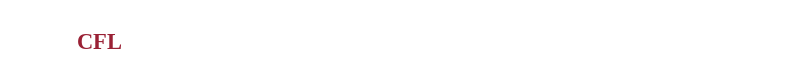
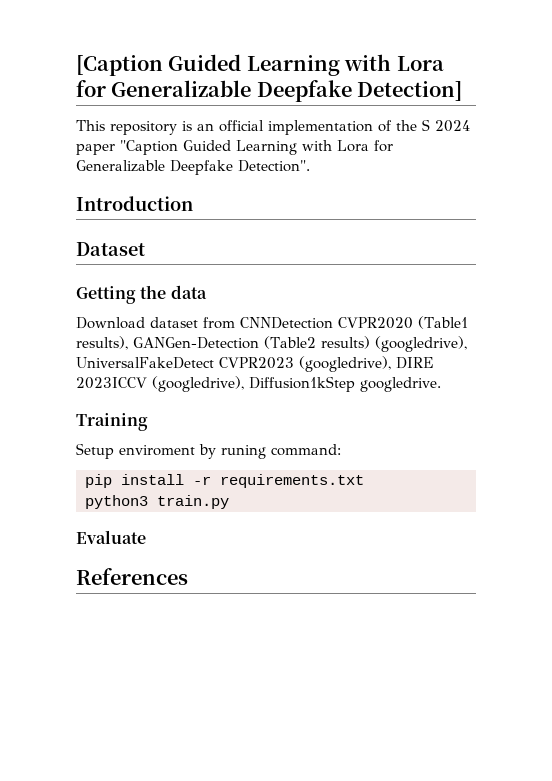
- CFL
+ [Caption Guided Learning with Lora for Generalizable Deepfake Detection]
+ This repository is an official implementation of the S 2024 paper "Caption Guided Learning with Lora for Generalizable Deepfake Detection".
+ Introduction
+ Dataset
+ Getting the data
+ Download dataset from CNNDetection CVPR2020 (Table1 results), GANGen-Detection (Table2 results) (googledrive), UniversalFakeDetect CVPR2023 (googledrive), DIRE 2023ICCV (googledrive), Diffusion1kStep googledrive.
+ Training
+ Setup enviroment by runing command:
+ pip install -r requirements.txt
+ python3 train.py
+ Evaluate
+ References

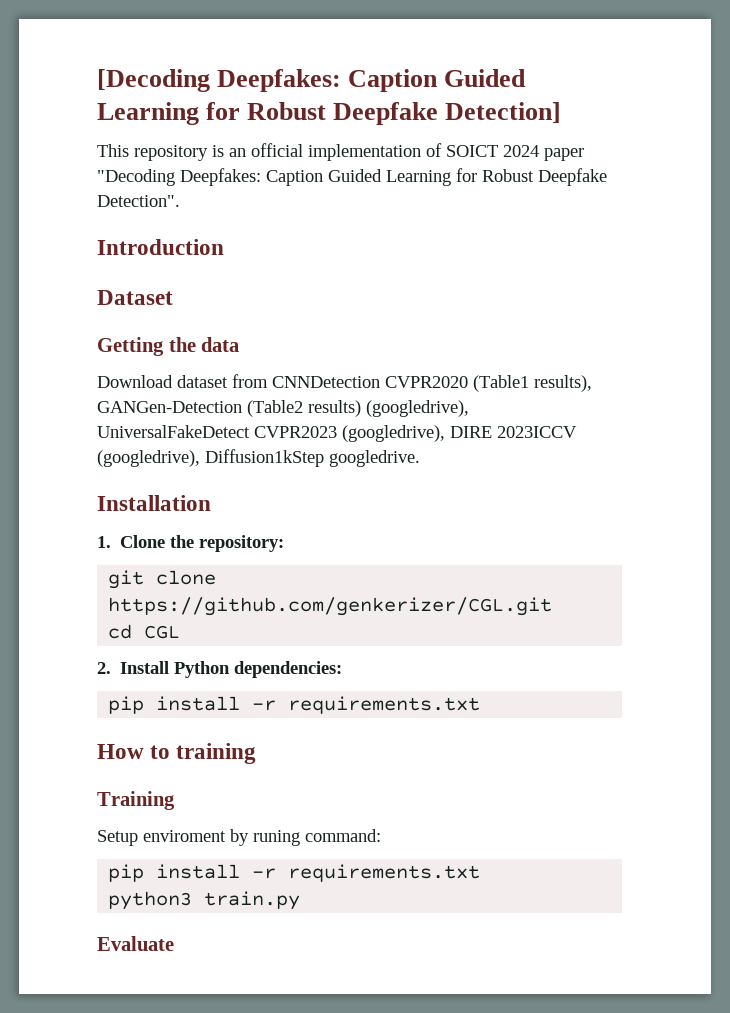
- [Caption Guided Learning with Lora for Generalizable Deepfake Detection]
+ [Decoding Deepfakes: Caption Guided Learning for Robust Deepfake Detection]
- This repository is an official implementation of the S 2024 paper "Caption Guided Learning with Lora for Generalizable Deepfake Detection".
+ This repository is an official implementation of SOICT 2024 paper "Decoding Deepfakes: Caption Guided Learning for Robust Deepfake Detection".
+ Installation
+ 1. Clone the repository:
+ git clone https://github.com/genkerizer/CGL.git
+ cd CGL
+ 2. Install Python dependencies:
+ pip install -r requirements.txt
+ How to training
- References

